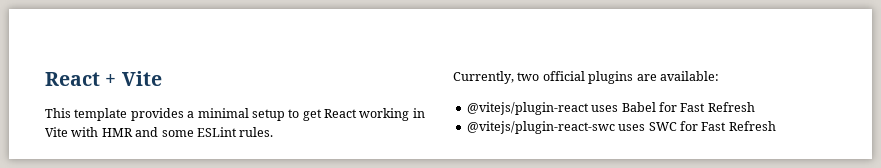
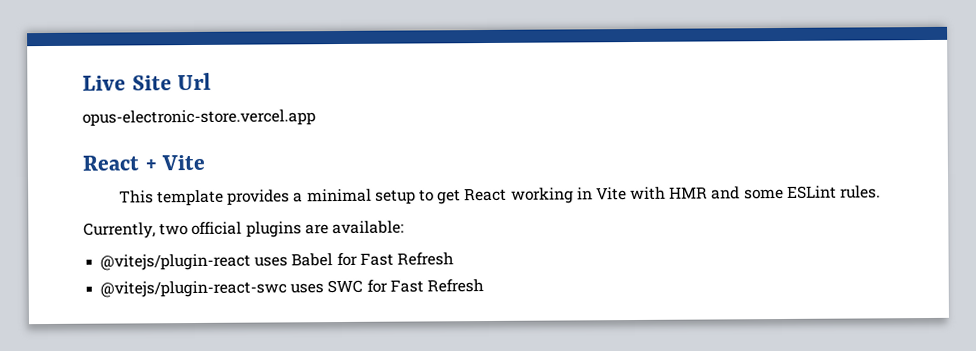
+ Live Site Url
+ opus-electronic-store.vercel.app

